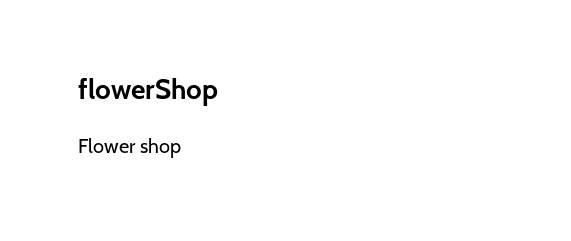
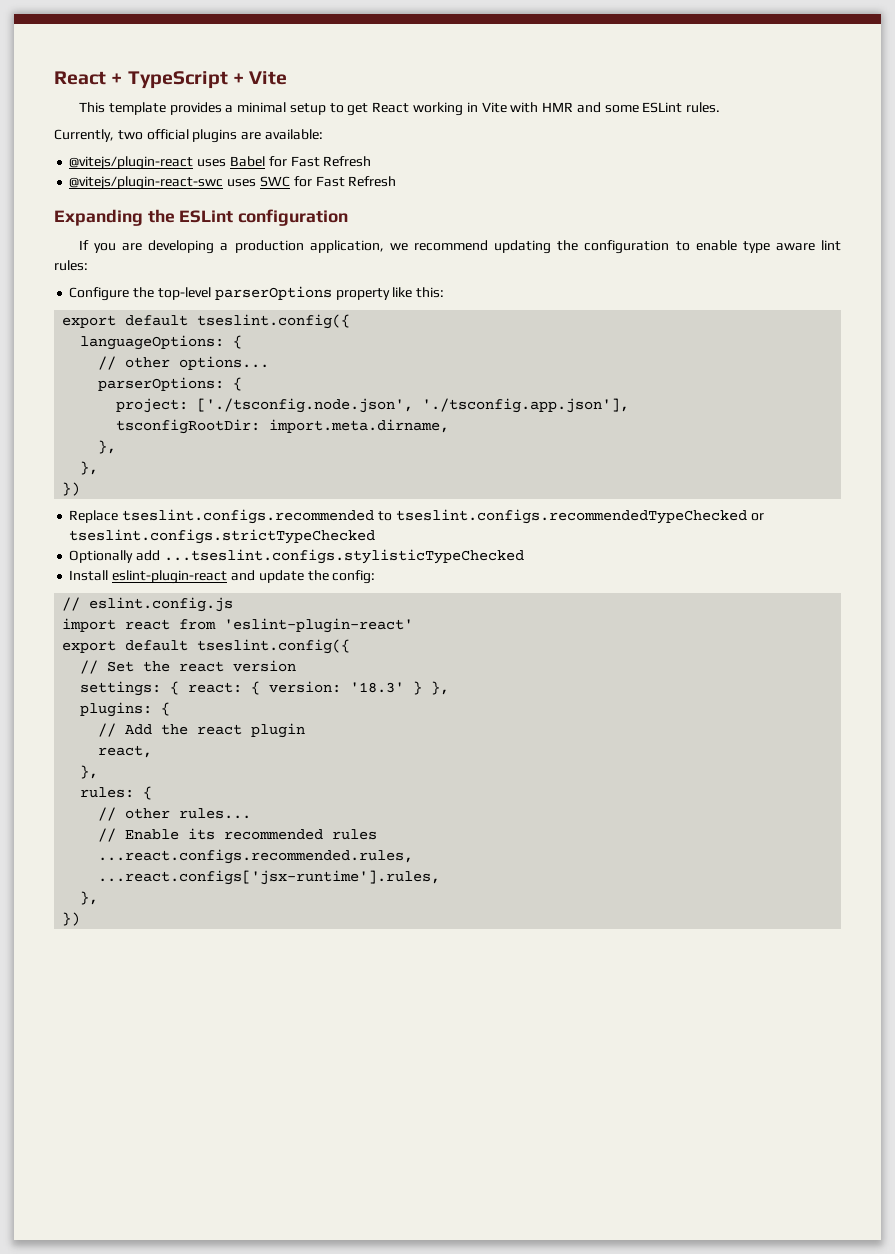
- flowerShop
- Flower shop
+ React + TypeScript + Vite
+ This template provides a minimal setup to get React working in Vite with HMR and some ESLint rules.
+ Currently, two official plugins are available:
+ @vitejs/plugin-react uses Babel for Fast Refresh
+ @vitejs/plugin-react-swc uses SWC for Fast Refresh
+ Expanding the ESLint configuration
+ If you are developing a production application, we recommend updating the configuration to enable type aware lint rules:
+ Configure the top-level parserOptions property like this:
+ export default tseslint.config({
+ languageOptions: {
+ // other options...
+ parserOptions: {
+ project: ['./tsconfig.node.json', './tsconfig.app.json'],
+ tsconfigRootDir: import.meta.dirname,
+ },
+ },
+ })
+ Replace tseslint.configs.recommended to tseslint.configs.recommendedTypeChecked or tseslint.configs.strictTypeChecked
+ Optionally add ...tseslint.configs.stylisticTypeChecked
+ Install eslint-plugin-react and update the config:
+ // eslint.config.js
+ import react from 'eslint-plugin-react'
+ export default tseslint.config({
+ // Set the react version
+ settings: { react: { version: '18.3' } },
+ plugins: {
+ // Add the react plugin
+ react,
+ },
+ rules: {
+ // other rules...
+ // Enable its recommended rules
+ ...react.configs.recommended.rules,
+ ...react.configs['jsx-runtime'].rules,
+ },
+ })

